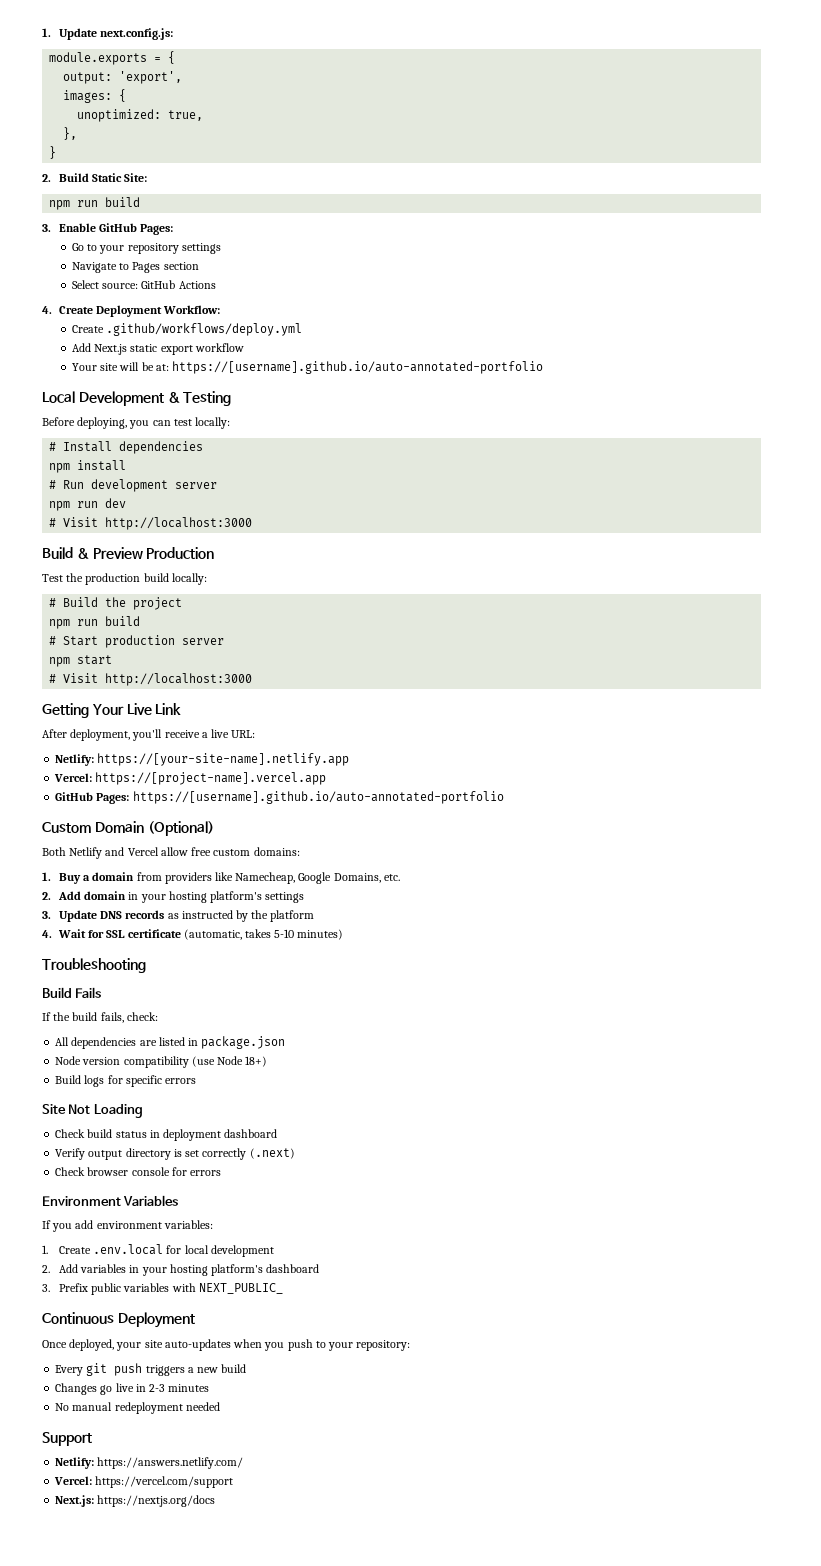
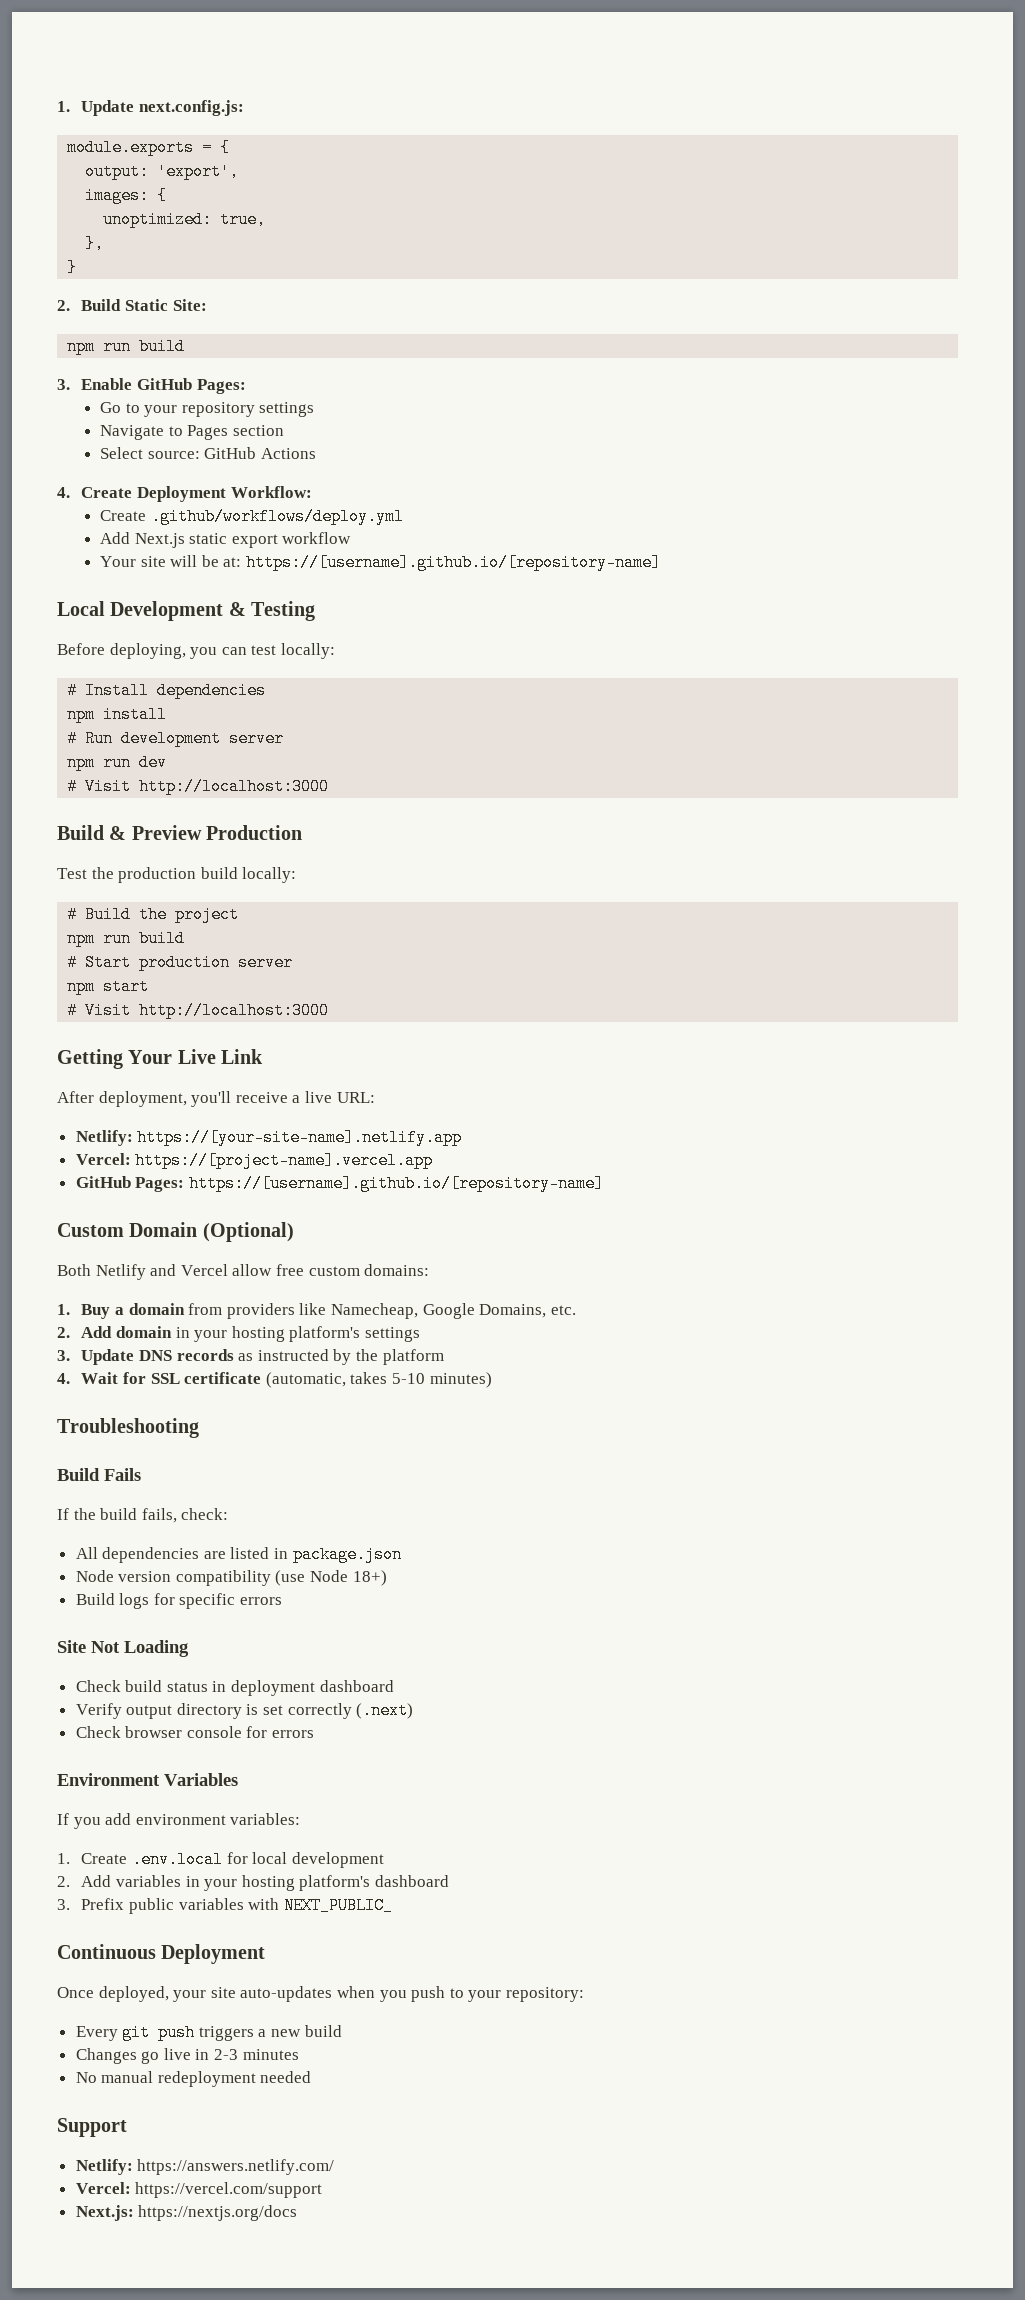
- Your site will be at: https://[username].github.io/auto-annotated-portfolio
+ Your site will be at: https://[username].github.io/[repository-name]
- GitHub Pages: https://[username].github.io/auto-annotated-portfolio
+ GitHub Pages: https://[username].github.io/[repository-name]

